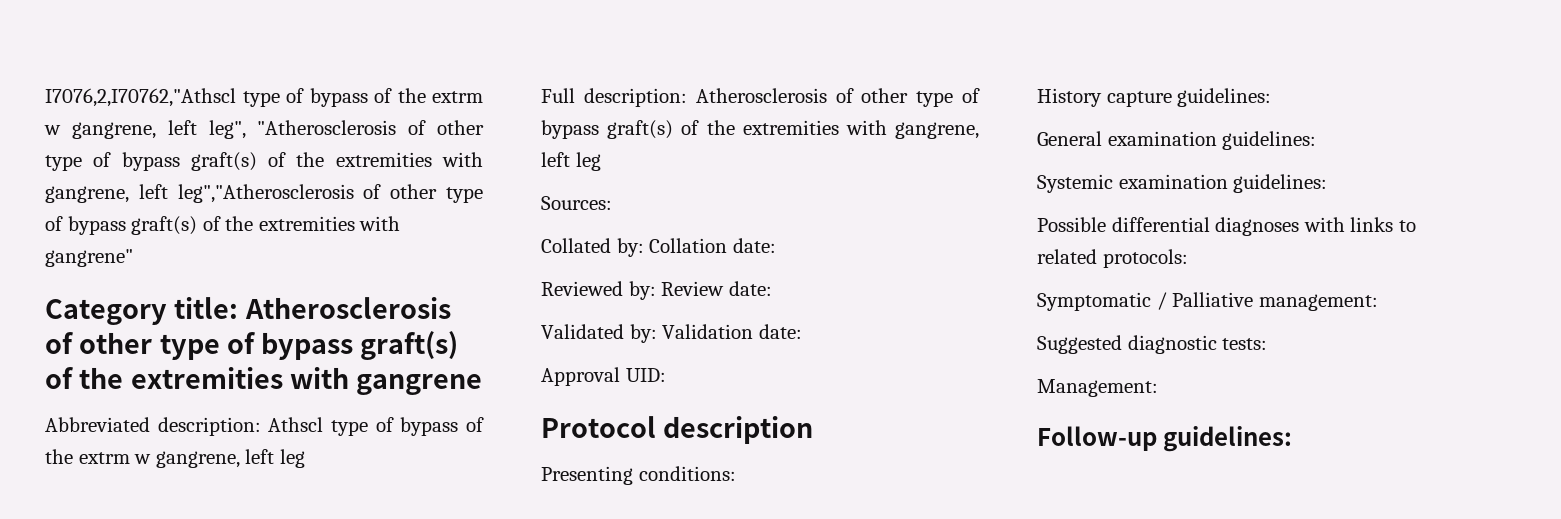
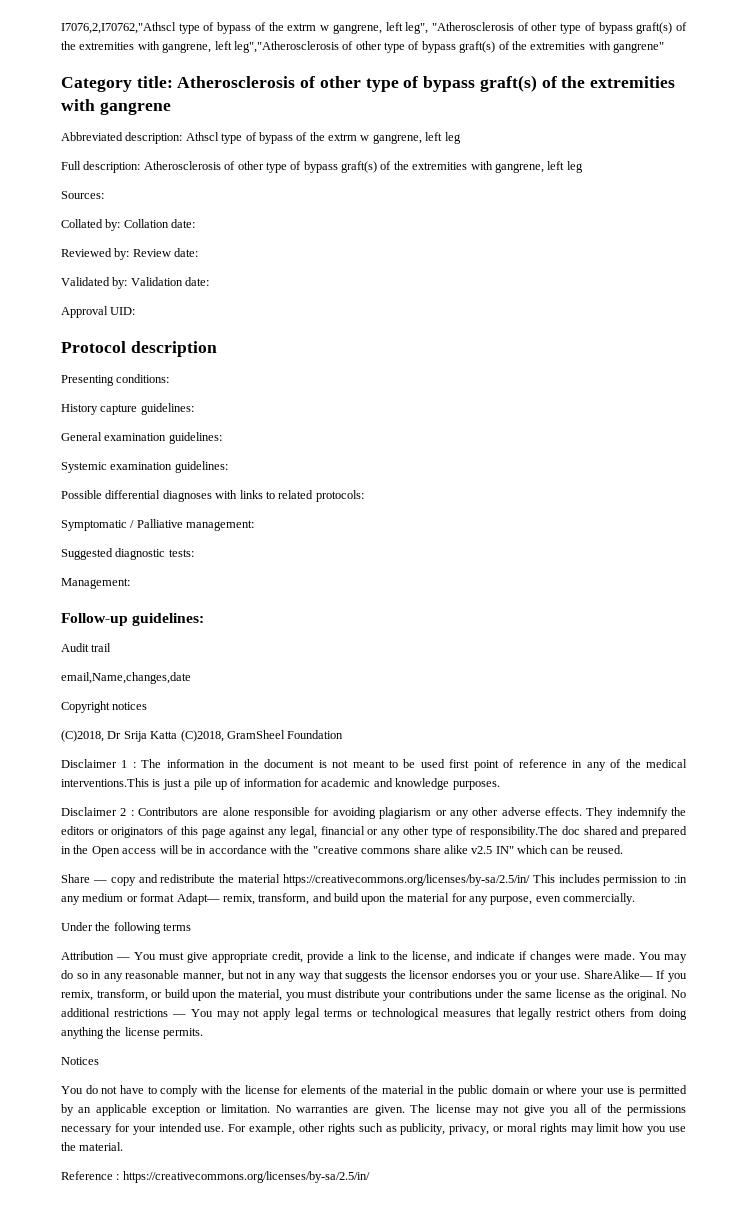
+ Audit trail
+ email,Name,changes,date
+ Copyright notices
+ (C)2018, Dr Srija Katta (C)2018, GramSheel Foundation
+ Disclaimer 1 : The information in the document is not meant to be used first point of reference in any of the medical interventions.This is just a pile up of information for academic and knowledge purposes.
+ Disclaimer 2 : Contributors are alone responsible for avoiding plagiarism or any other adverse effects. They indemnify the editors or originators of this page against any legal, financial or any other type of responsibility.The doc shared and prepared in the Open access will be in accordance with the "creative commons share alike v2.5 IN" which can be reused.
+ Share — copy and redistribute the material https://creativecommons.org/licenses/by-sa/2.5/in/ This includes permission to :in any medium or format Adapt— remix, transform, and build upon the material for any purpose, even commercially.
+ Under the following terms
+ Attribution — You must give appropriate credit, provide a link to the license, and indicate if changes were made. You may do so in any reasonable manner, but not in any way that suggests the licensor endorses you or your use. ShareAlike— If you remix, transform, or build upon the material, you must distribute your contributions under the same license as the original. No additional restrictions — You may not apply legal terms or technological measures that legally restrict others from doing anything the license permits.
+ Notices
+ You do not have to comply with the license for elements of the material in the public domain or where your use is permitted by an applicable exception or limitation. No warranties are given. The license may not give you all of the permissions necessary for your intended use. For example, other rights such as publicity, privacy, or moral rights may limit how you use the material.
+ Reference : https://creativecommons.org/licenses/by-sa/2.5/in/

